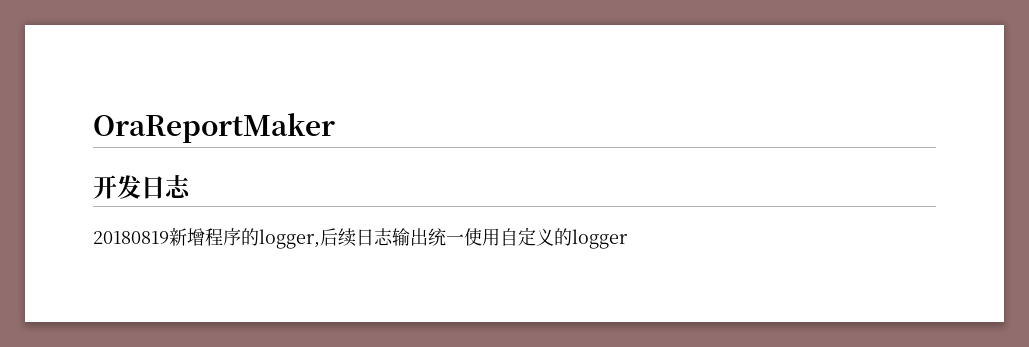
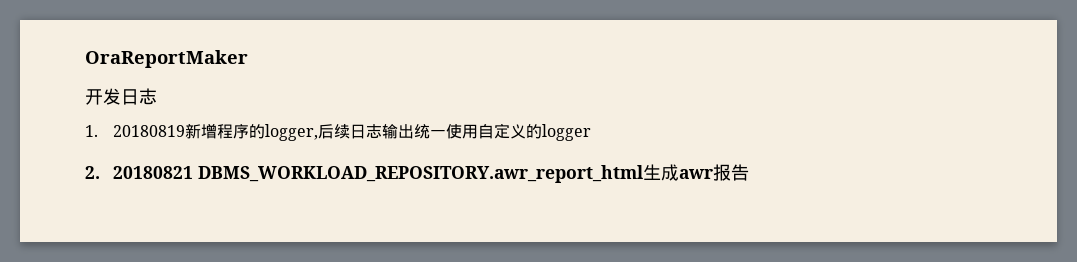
- 20180819新增程序的logger,后续日志输出统一使用自定义的logger
+ 1. 20180819新增程序的logger,后续日志输出统一使用自定义的logger
+ 2. 20180821 DBMS_WORKLOAD_REPOSITORY.awr_report_html生成awr报告

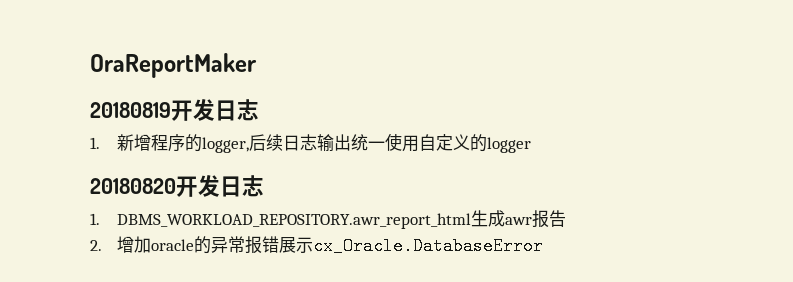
- 开发日志
- 1. 20180819新增程序的logger,后续日志输出统一使用自定义的logger
+ 20180819开发日志
+ 1.新增程序的logger,后续日志输出统一使用自定义的logger
- 2. 20180821 DBMS_WORKLOAD_REPOSITORY.awr_report_html生成awr报告
+ 20180820开发日志
+ 1. DBMS_WORKLOAD_REPOSITORY.awr_report_html生成awr报告
+ 2.增加oracle的异常报错展示cx_Oracle.DatabaseError

